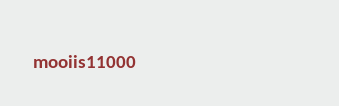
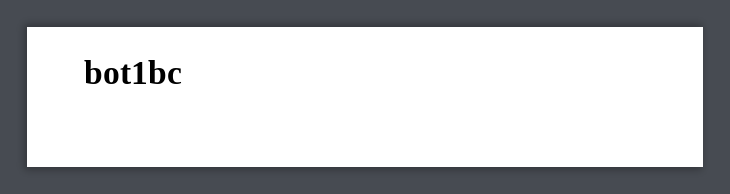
- mooiis11000
+ bot1bc

